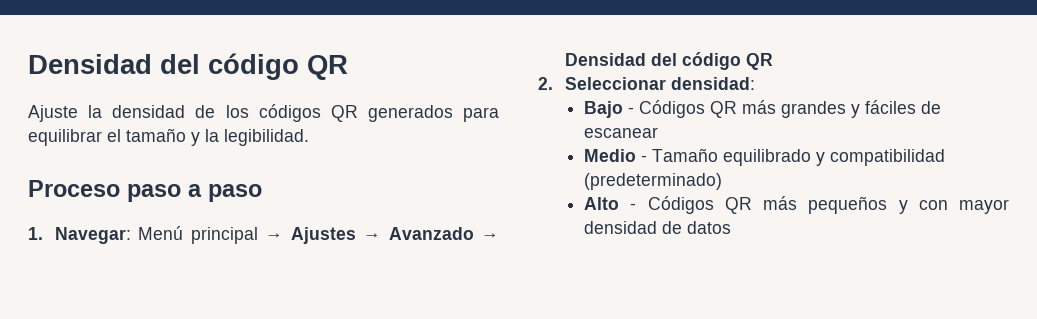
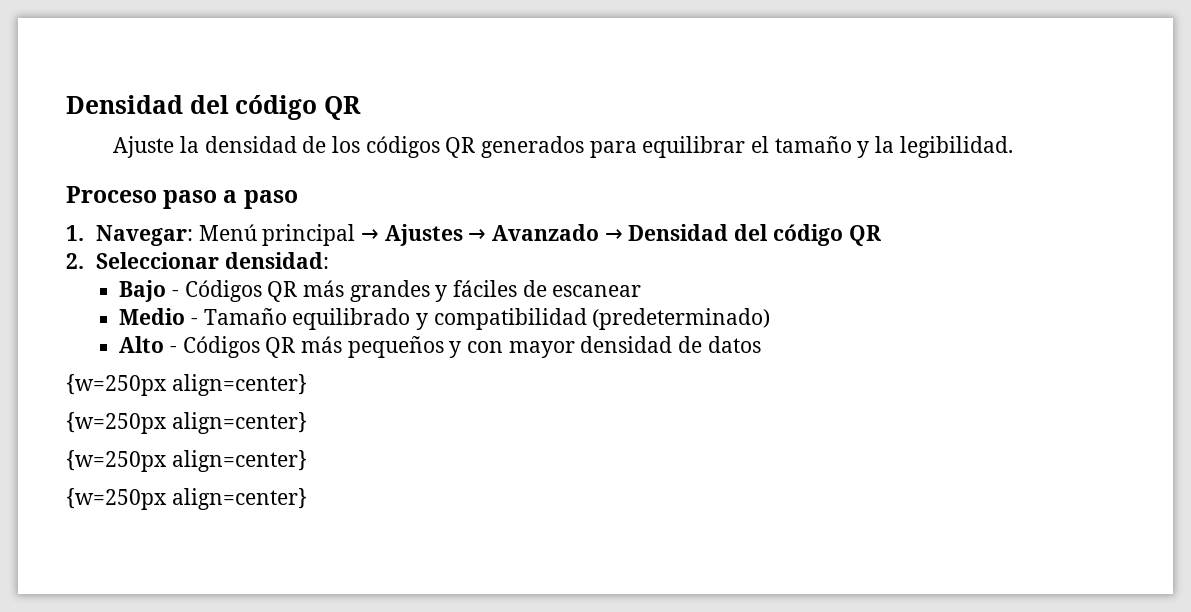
  Alto - Códigos QR más pequeños y con mayor densidad de datos
+ {w=250px align=center}
+ {w=250px align=center}
+ {w=250px align=center}
+ {w=250px align=center}

